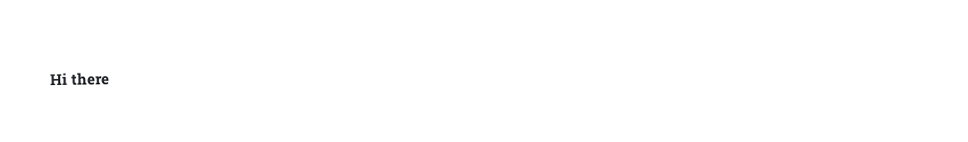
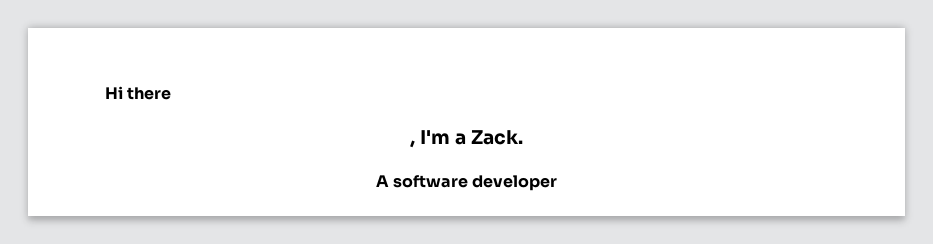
+ , I'm a Zack.
+ A software developer

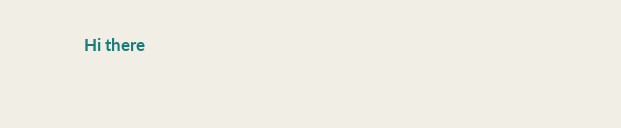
- , I'm a Zack.
- A software developer

